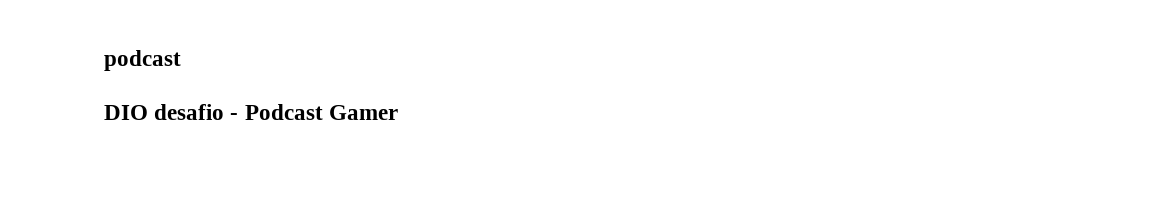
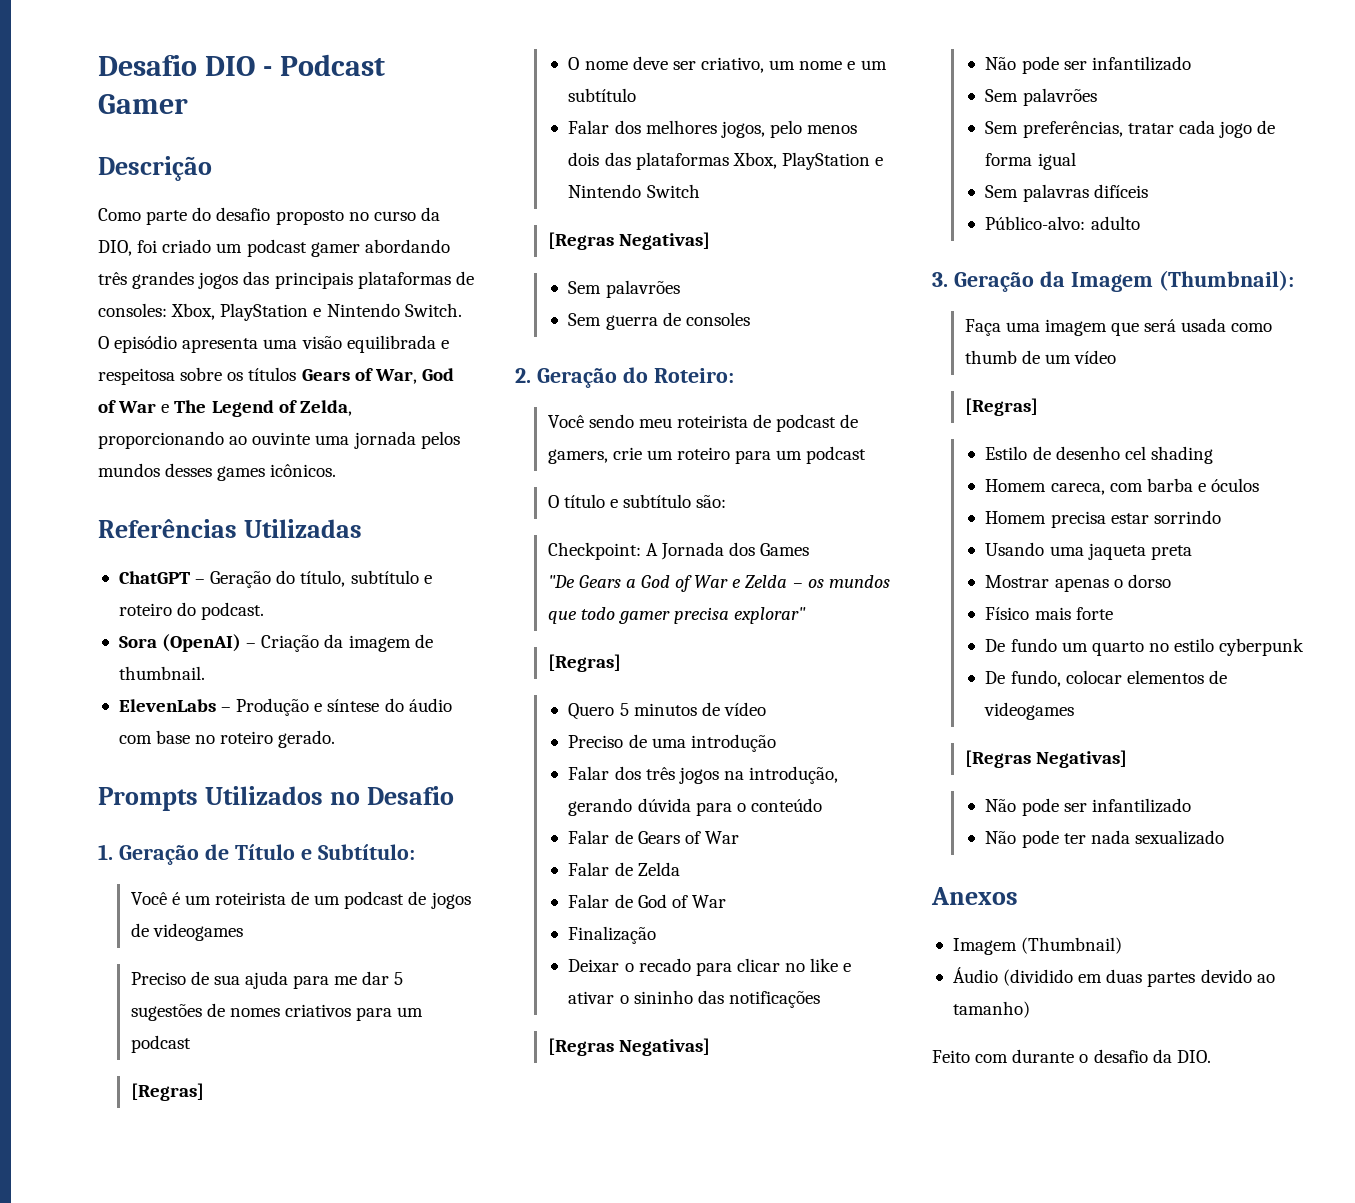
- podcast
- DIO desafio - Podcast Gamer
+ Desafio DIO - Podcast Gamer
+ Descrição
+ Como parte do desafio proposto no curso da DIO, foi criado um podcast gamer abordando três grandes jogos das principais plataformas de consoles: Xbox, PlayStation e Nintendo Switch. O episódio apresenta uma visão equilibrada e respeitosa sobre os títulos Gears of War, God of War e The Legend of Zelda, proporcionando ao ouvinte uma jornada pelos mundos desses games icônicos.
+ Referências Utilizadas
+ ChatGPT – Geração do título, subtítulo e roteiro do podcast.
+ Sora (OpenAI) – Criação da imagem de thumbnail.
+ ElevenLabs – Produção e síntese do áudio com base no roteiro gerado.
+ Prompts Utilizados no Desafio
+ 1. Geração de Título e Subtítulo:
+ Você é um roteirista de um podcast de jogos de videogames
+ Preciso de sua ajuda para me dar 5 sugestões de nomes criativos para um podcast
+ [Regras]
+ O nome deve ser criativo, um nome e um subtítulo
+ Falar dos melhores jogos, pelo menos dois das plataformas Xbox, PlayStation e Nintendo Switch
+ [Regras Negativas]
+ Sem palavrões
+ Sem guerra de consoles
+ 2. Geração do Roteiro:
+ Você sendo meu roteirista de podcast de gamers, crie um roteiro para um podcast
+ O título e subtítulo são:
+ Checkpoint: A Jornada dos Games
+ "De Gears a God of War e Zelda – os mundos que todo gamer precisa explorar"
+ [Regras]
+ Quero 5 minutos de vídeo
+ Preciso de uma introdução
+ Falar dos três jogos na introdução, gerando dúvida para o conteúdo
+ Falar de Gears of War
+ Falar de Zelda
+ Falar de God of War
+ Finalização
+ Deixar o recado para clicar no like e ativar o sininho das notificações
+ [Regras Negativas]
+ Não pode ser infantilizado
+ Sem palavrões
+ Sem preferências, tratar cada jogo de forma igual
+ Sem palavras difíceis
+ Público-alvo: adulto
+ 3. Geração da Imagem (Thumbnail):
+ Faça uma imagem que será usada como thumb de um vídeo
+ [Regras]
+ Estilo de desenho cel shading
+ Homem careca, com barba e óculos
+ Homem precisa estar sorrindo
+ Usando uma jaqueta preta
+ Mostrar apenas o dorso
+ Físico mais forte
+ De fundo um quarto no estilo cyberpunk
+ De fundo, colocar elementos de videogames
+ [Regras Negativas]
+ Não pode ser infantilizado
+ Não pode ter nada sexualizado
+ Anexos
+ Imagem (Thumbnail)
+ Áudio (dividido em duas partes devido ao tamanho)
+ Feito com durante o desafio da DIO.

